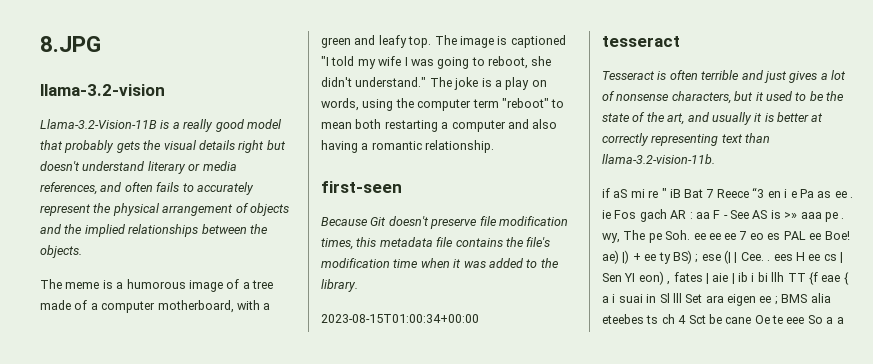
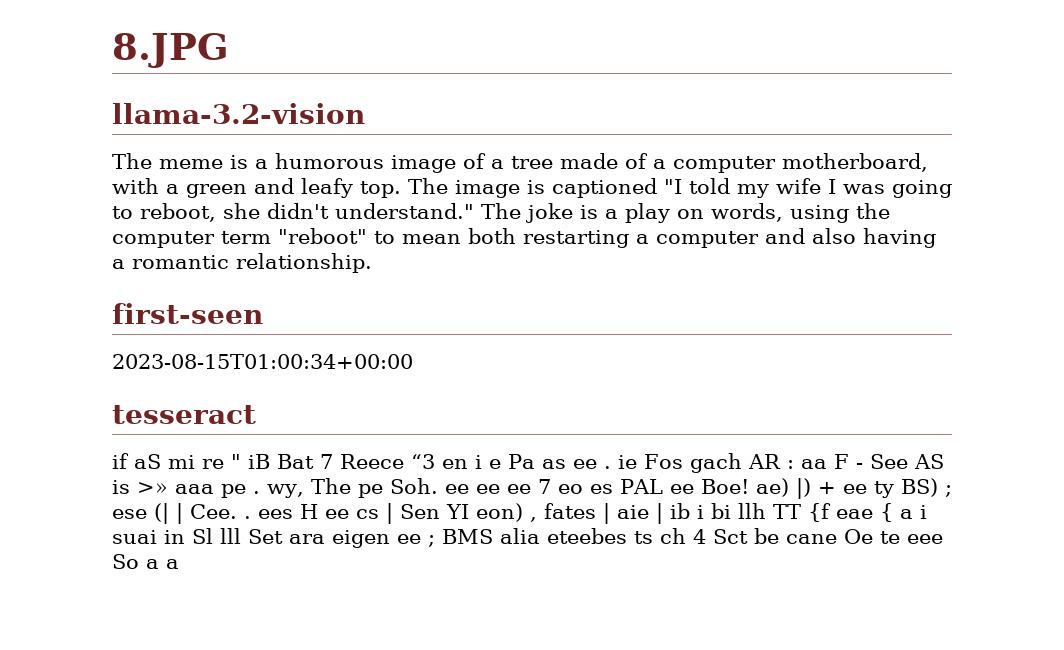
- Llama-3.2-Vision-11B is a really good model that probably gets the visual details right but doesn't understand literary or media references, and often fails to accurately represent the physical arrangement of objects and the implied relationships between the objects.
- Because Git doesn't preserve file modification times, this metadata file contains the file's modification time when it was added to the library.
  2023-08-15T01:00:34+00:00
  tesseract
- Tesseract is often terrible and just gives a lot of nonsense characters, but it used to be the state of the art, and usually it is better at correctly representing text than llama-3.2-vision-11b.

